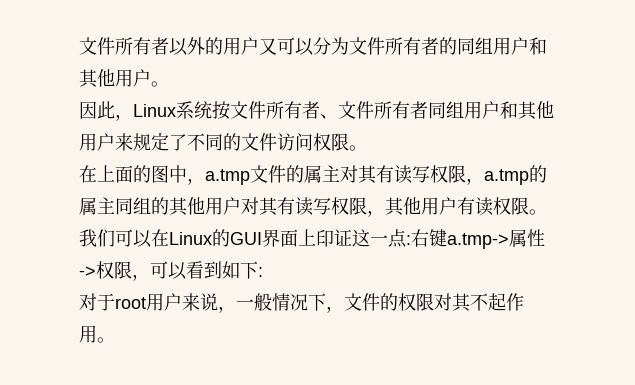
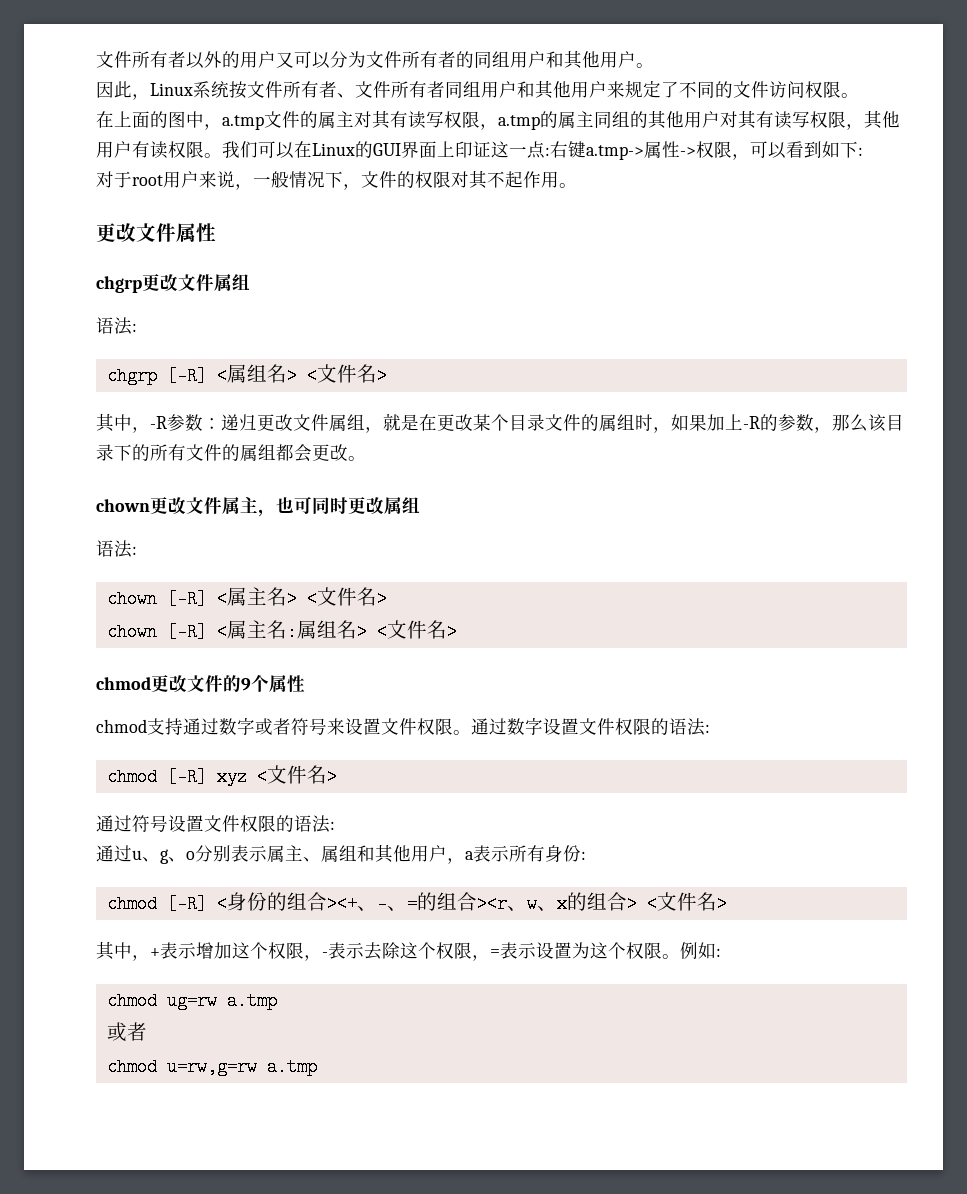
+ 更改文件属性
+ chgrp更改文件属组
+ 语法:
+ chgrp [-R] <属组名> <文件名>
+ 其中，-R参数：递归更改文件属组，就是在更改某个目录文件的属组时，如果加上-R的参数，那么该目录下的所有文件的属组都会更改。
+ chown更改文件属主，也可同时更改属组
+ 语法:
+ chown [–R] <属主名> <文件名>
+ chown [-R] <属主名:属组名> <文件名>
+ chmod更改文件的9个属性
+ chmod支持通过数字或者符号来设置文件权限。通过数字设置文件权限的语法:
+ chmod [-R] xyz <文件名>
+ 通过符号设置文件权限的语法:
+ 通过u、g、o分别表示属主、属组和其他用户，a表示所有身份:
+ chmod [-R] <身份的组合><+、-、=的组合><r、w、x的组合> <文件名>
+ 其中，+表示增加这个权限，-表示去除这个权限，=表示设置为这个权限。例如:
+ chmod ug=rw a.tmp
+ 或者
+ chmod u=rw,g=rw a.tmp

